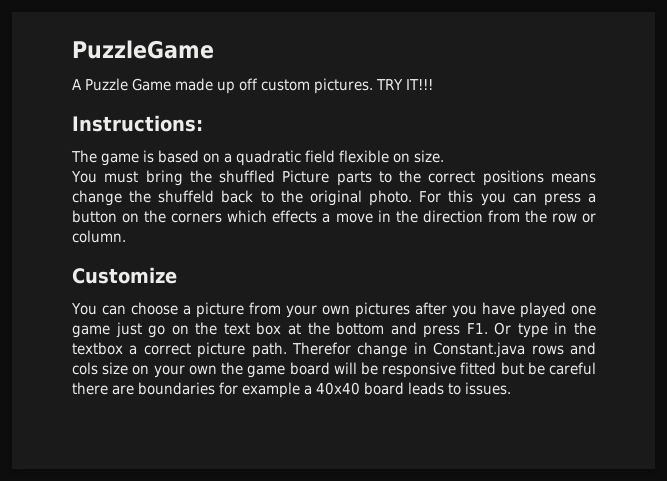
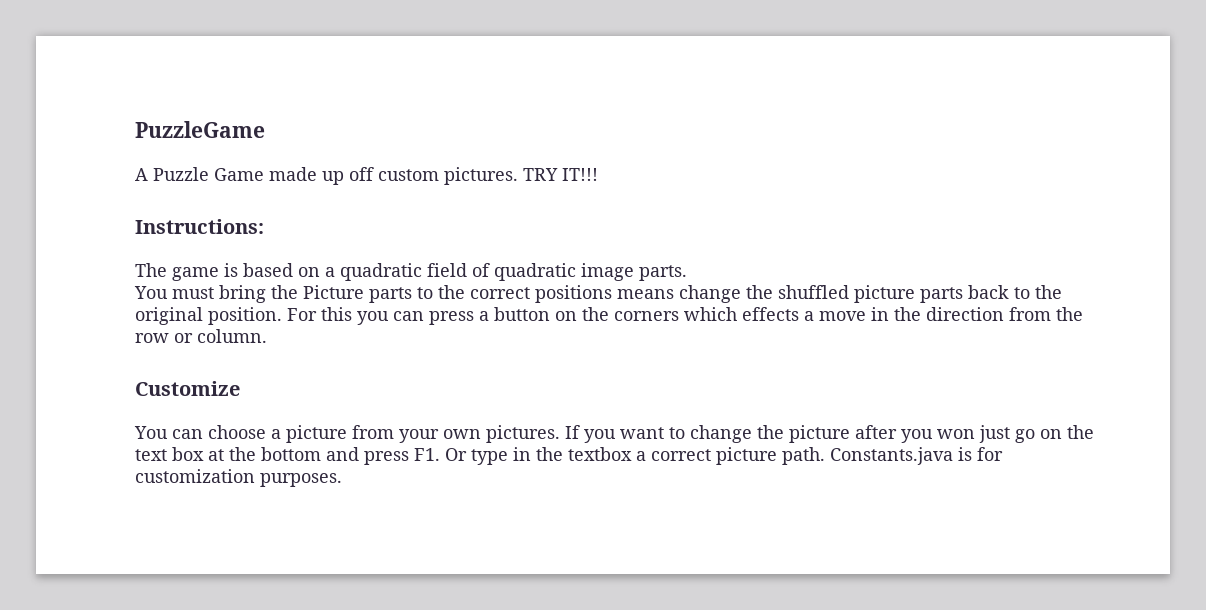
- The game is based on a quadratic field flexible on size.
+ The game is based on a quadratic field of quadratic image parts.
- You must bring the shuffled Picture parts to the correct positions means change the shuffeld back to the original photo.
+ You must bring the Picture parts to the correct positions means change the shuffled picture parts back to the original position.
- You can choose a picture from your own pictures after you have played one game just go on the text box at the bottom and press F1. Or type in the textbox a correct picture path.
+ You can choose a picture from your own pictures. If you want to change the picture after you won just go on the text box at the bottom and press F1. Or type in the textbox a correct picture path.
- Therefor change in Constant.java rows and cols size on your own the game board will be responsive fitted but be careful there are boundaries for example a 40x40 board leads to issues.
+ Constants.java is for customization purposes.

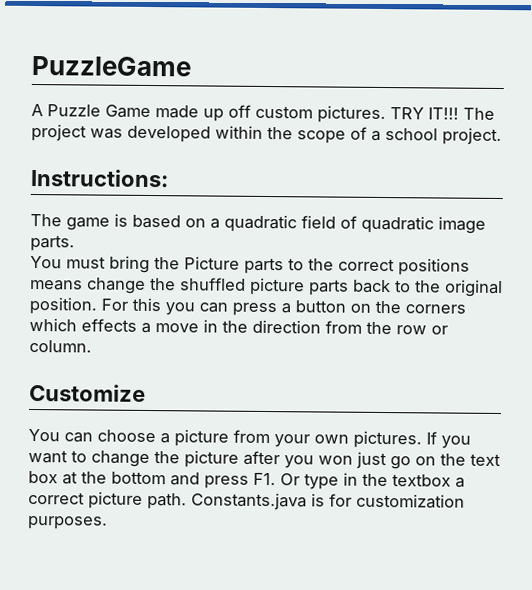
+ The project was developed within the scope of a school project.

